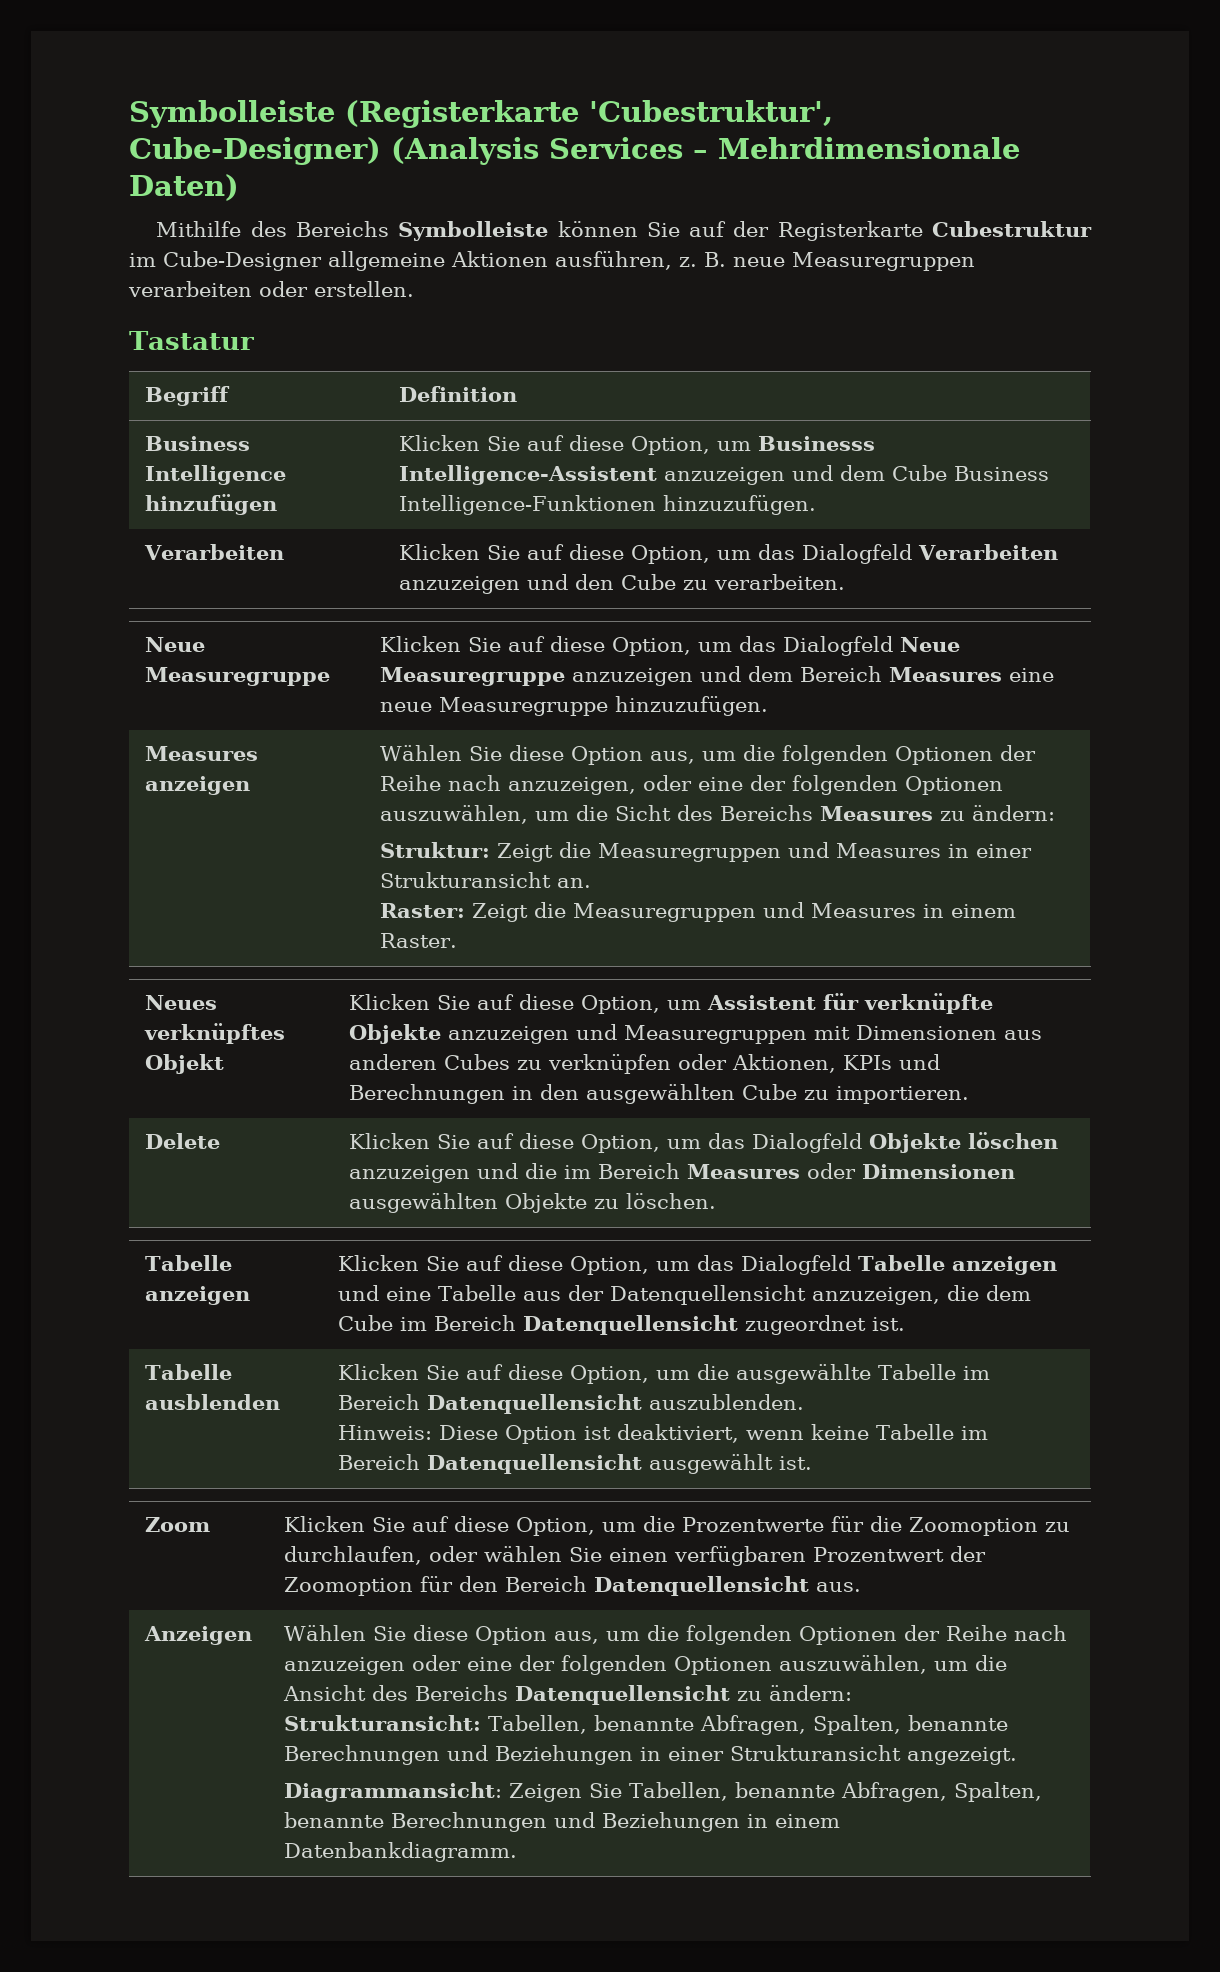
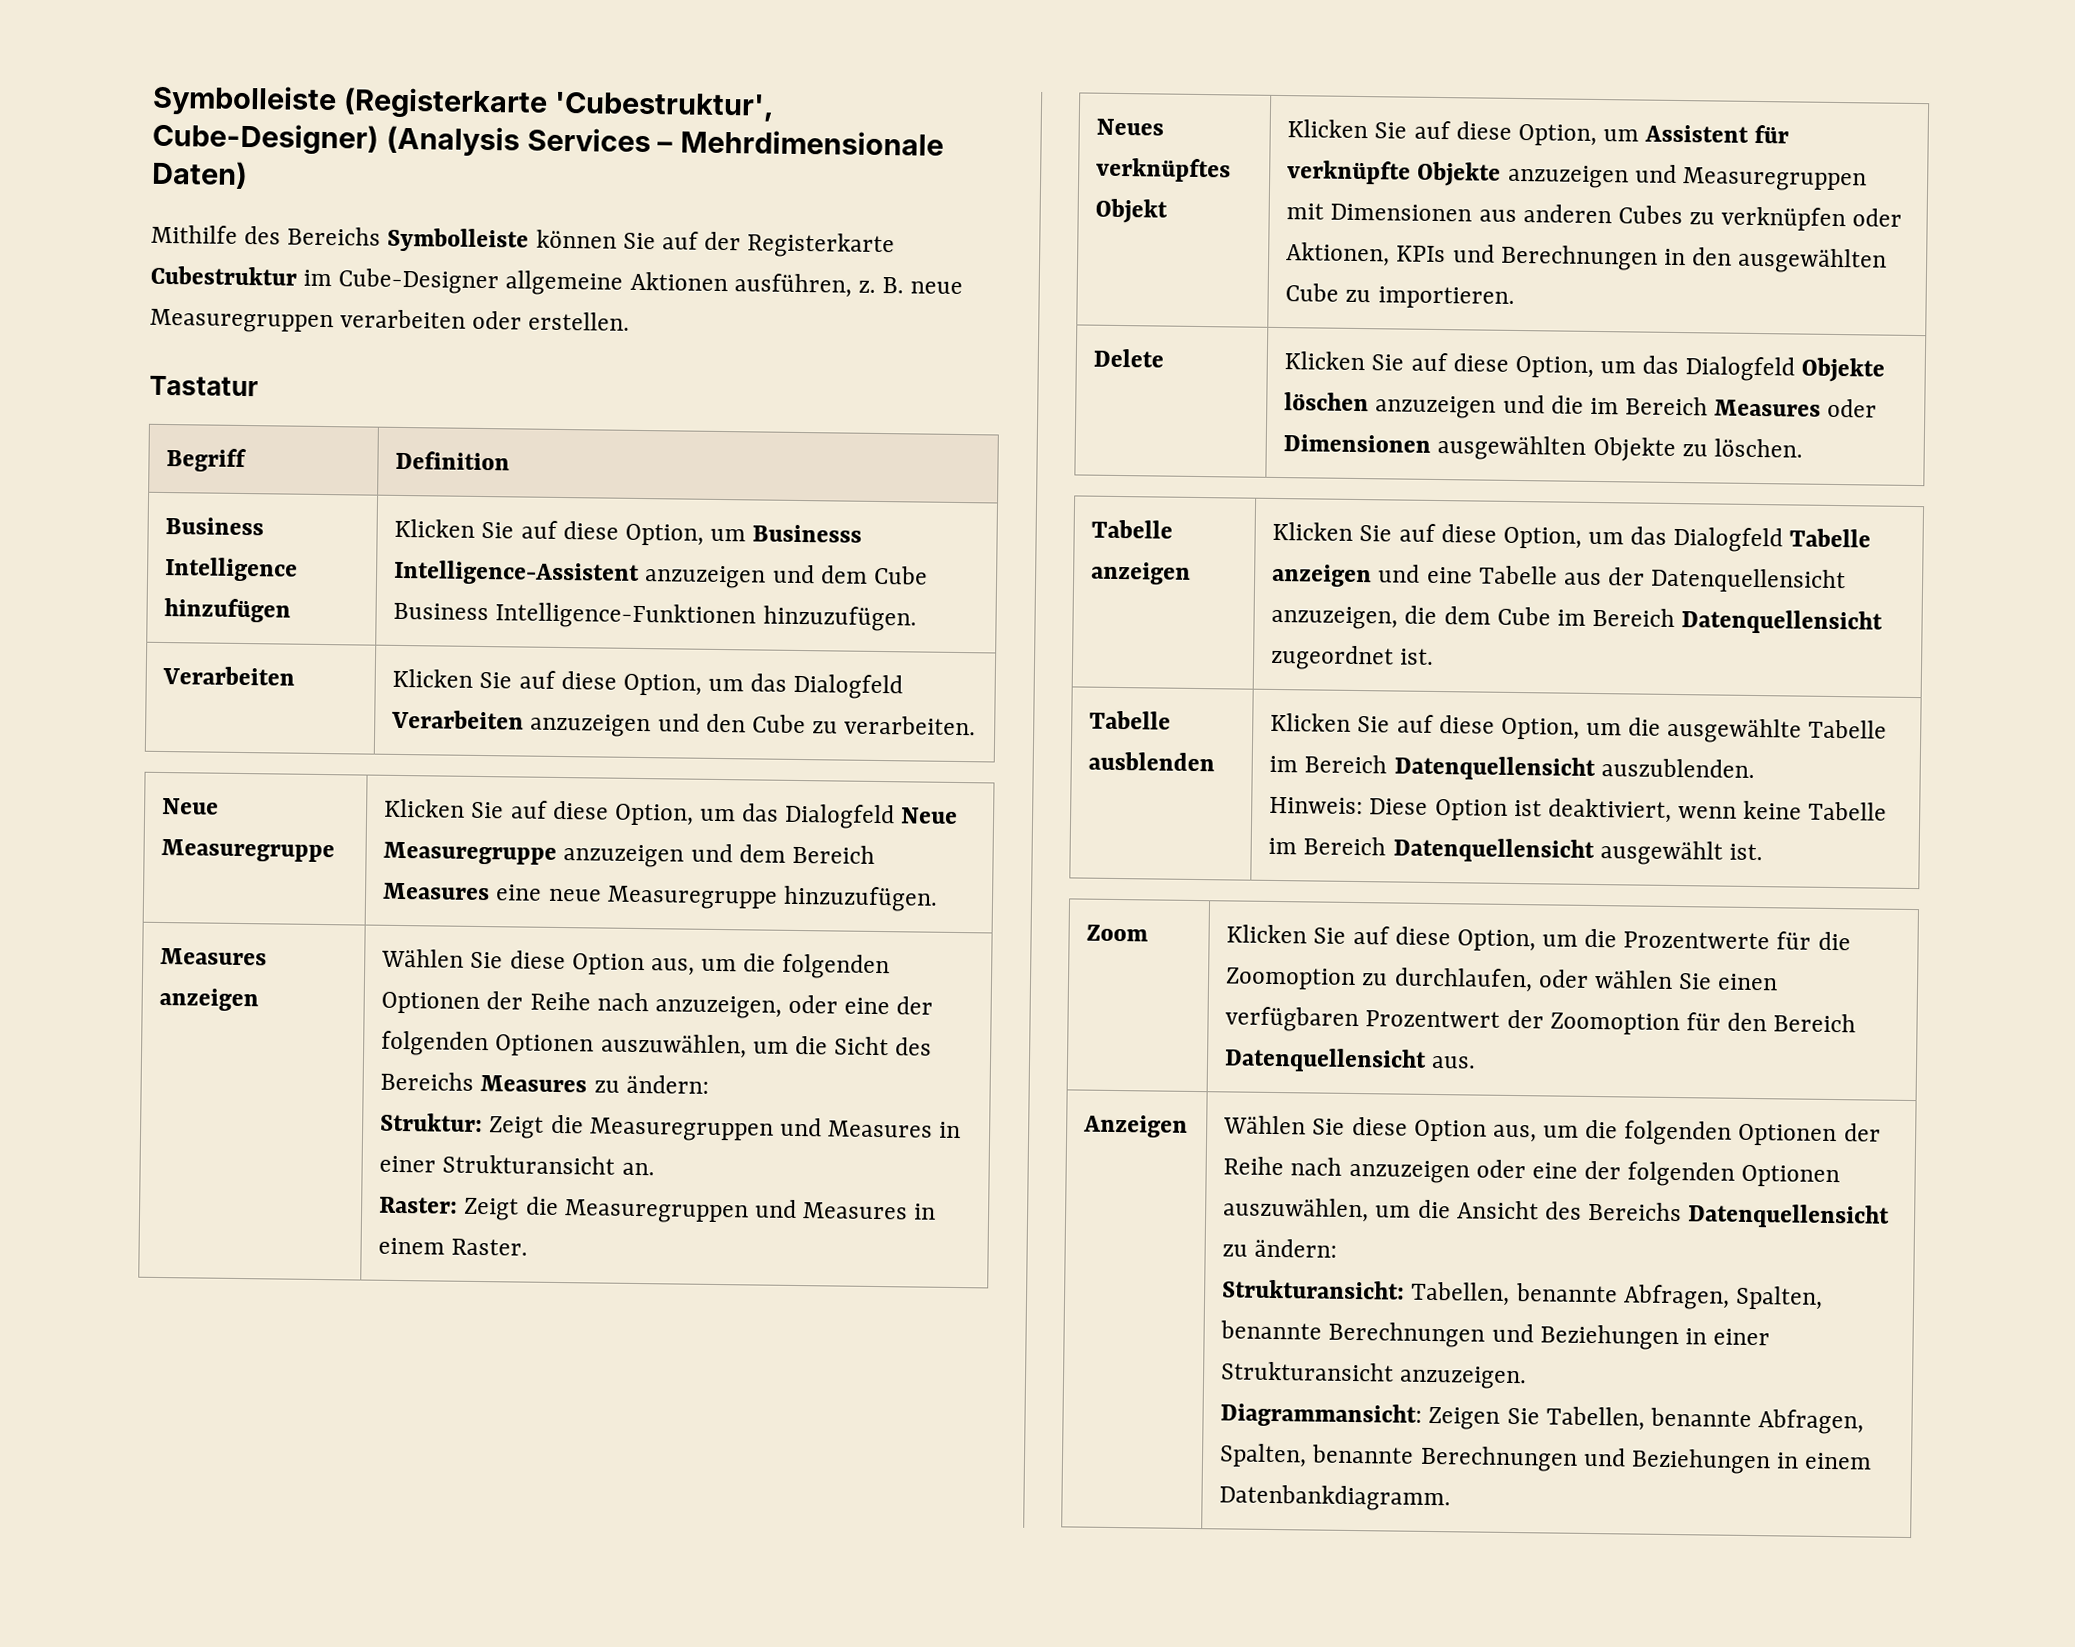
- Strukturansicht: Tabellen, benannte Abfragen, Spalten, benannte Berechnungen und Beziehungen in einer Strukturansicht angezeigt.
+ Strukturansicht: Tabellen, benannte Abfragen, Spalten, benannte Berechnungen und Beziehungen in einer Strukturansicht anzuzeigen.

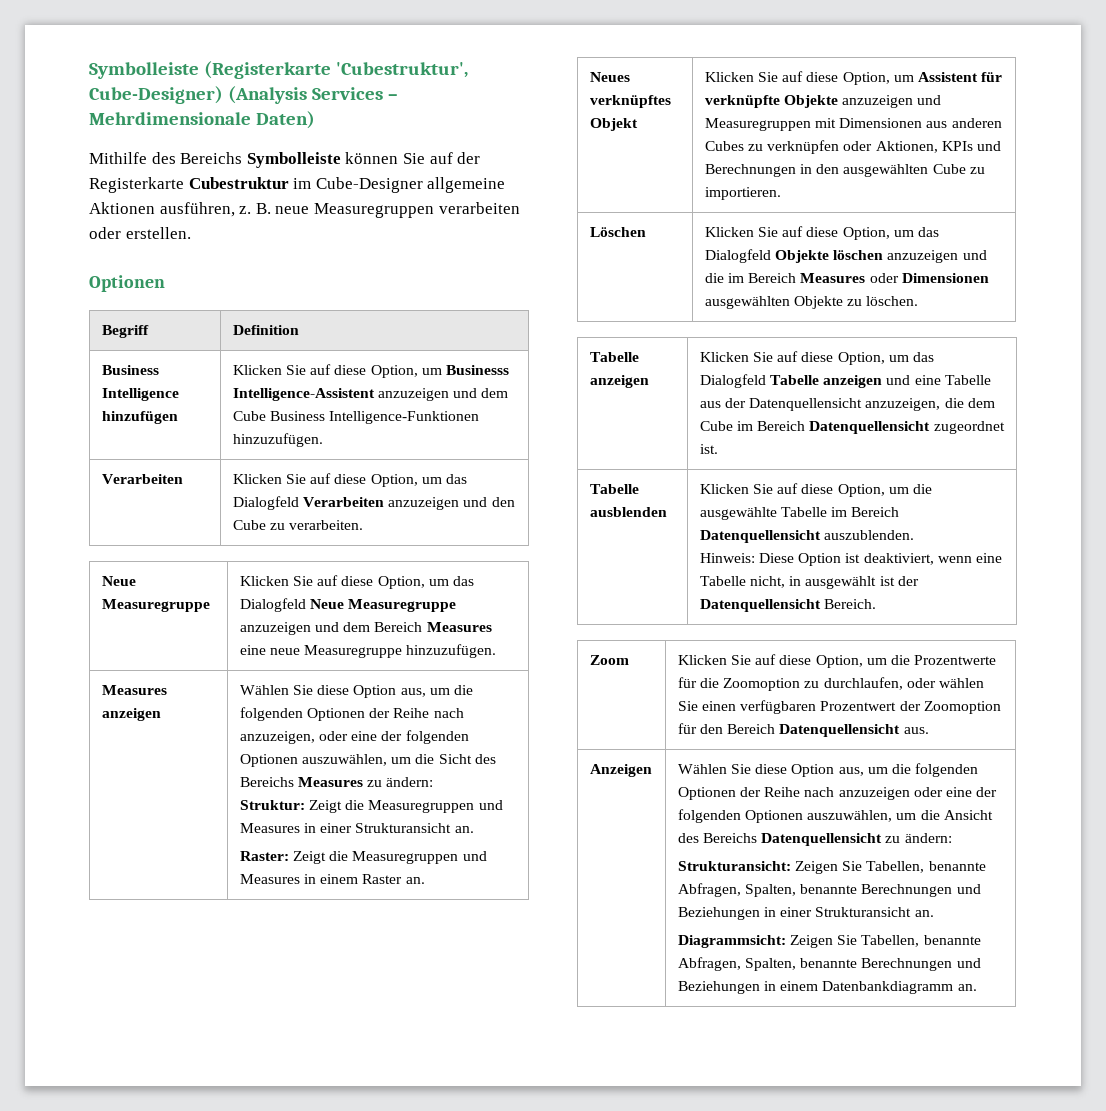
  B. neue Measuregruppen verarbeiten oder erstellen.
- Tastatur
+ Optionen
- Raster: Zeigt die Measuregruppen und Measures in einem Raster.
+ Raster: Zeigt die Measuregruppen und Measures in einem Raster an.
- Delete | Klicken Sie auf diese Option, um das Dialogfeld Objekte löschen anzuzeigen und die im Bereich Measures oder Dimensionen ausgewählten Objekte zu löschen.
+ Löschen | Klicken Sie auf diese Option, um das Dialogfeld Objekte löschen anzuzeigen und die im Bereich Measures oder Dimensionen ausgewählten Objekte zu löschen.
  Tabelle ausblenden | Klicken Sie auf diese Option, um die ausgewählte Tabelle im Bereich Datenquellensicht auszublenden.
- Hinweis: Diese Option ist deaktiviert, wenn keine Tabelle im Bereich Datenquellensicht ausgewählt ist.
+ Hinweis: Diese Option ist deaktiviert, wenn eine Tabelle nicht, in ausgewählt ist der Datenquellensicht Bereich.
- Strukturansicht: Tabellen, benannte Abfragen, Spalten, benannte Berechnungen und Beziehungen in einer Strukturansicht anzuzeigen.
- Diagrammansicht: Zeigen Sie Tabellen, benannte Abfragen, Spalten, benannte Berechnungen und Beziehungen in einem Datenbankdiagramm.
+ Strukturansicht: Zeigen Sie Tabellen, benannte Abfragen, Spalten, benannte Berechnungen und Beziehungen in einer Strukturansicht an.
+ Diagrammsicht: Zeigen Sie Tabellen, benannte Abfragen, Spalten, benannte Berechnungen und Beziehungen in einem Datenbankdiagramm an.

